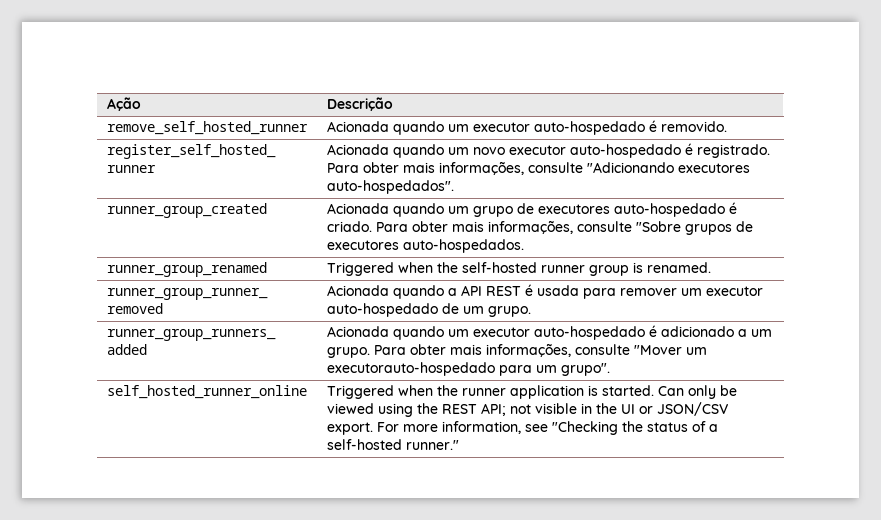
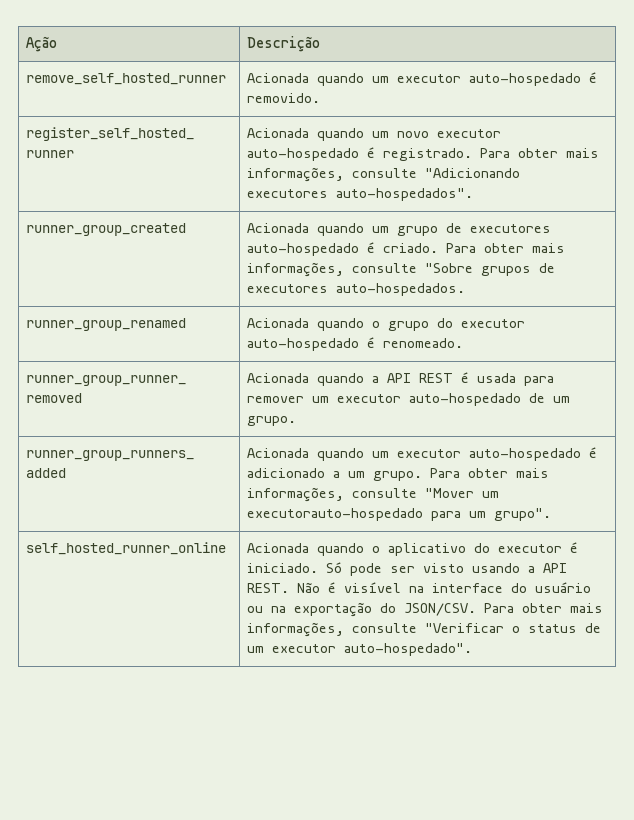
- runner_group_renamed | Triggered when the self-hosted runner group is renamed.
+ runner_group_renamed | Acionada quando o grupo do executor auto-hospedado é renomeado.
- Triggered when the runner application is started. Can only be viewed using the REST API; not visible in the UI or JSON/CSV export. For more information, see "Checking the status of a self-hosted runner."
+ Acionada quando o aplicativo do executor é iniciado. Só pode ser visto usando a API REST. Não é visível na interface do usuário ou na exportação do JSON/CSV. Para obter mais informações, consulte "Verificar o status de um executor auto-hospedado".

